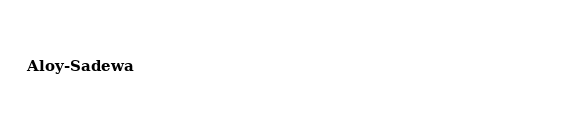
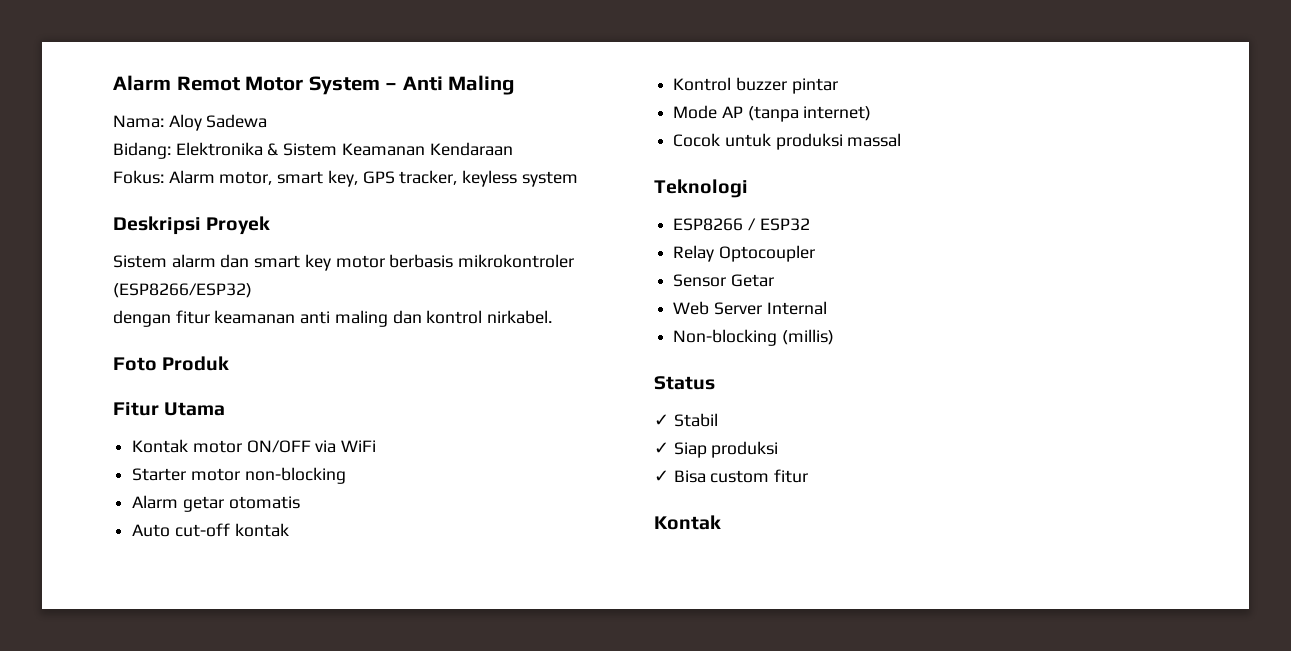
- Aloy-Sadewa
+ Alarm Remot Motor System – Anti Maling
+ Nama: Aloy Sadewa
+ Bidang: Elektronika & Sistem Keamanan Kendaraan
+ Fokus: Alarm motor, smart key, GPS tracker, keyless system
+ Deskripsi Proyek
+ Sistem alarm dan smart key motor berbasis mikrokontroler (ESP8266/ESP32)
+ dengan fitur keamanan anti maling dan kontrol nirkabel.
+ Foto Produk
+ Fitur Utama
+ Kontak motor ON/OFF via WiFi
+ Starter motor non-blocking
+ Alarm getar otomatis
+ Auto cut-off kontak
+ Kontrol buzzer pintar
+ Mode AP (tanpa internet)
+ Cocok untuk produksi massal
+ Teknologi
+ ESP8266 / ESP32
+ Relay Optocoupler
+ Sensor Getar
+ Web Server Internal
+ Non-blocking (millis)
+ Status
+ ✓ Stabil
+ ✓ Siap produksi
+ ✓ Bisa custom fitur
+ Kontak

